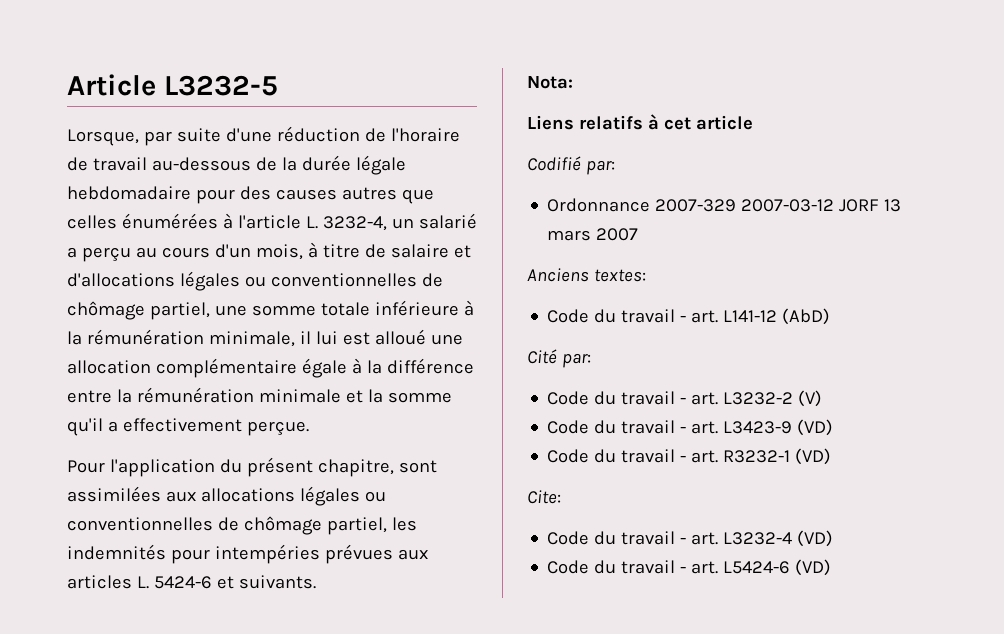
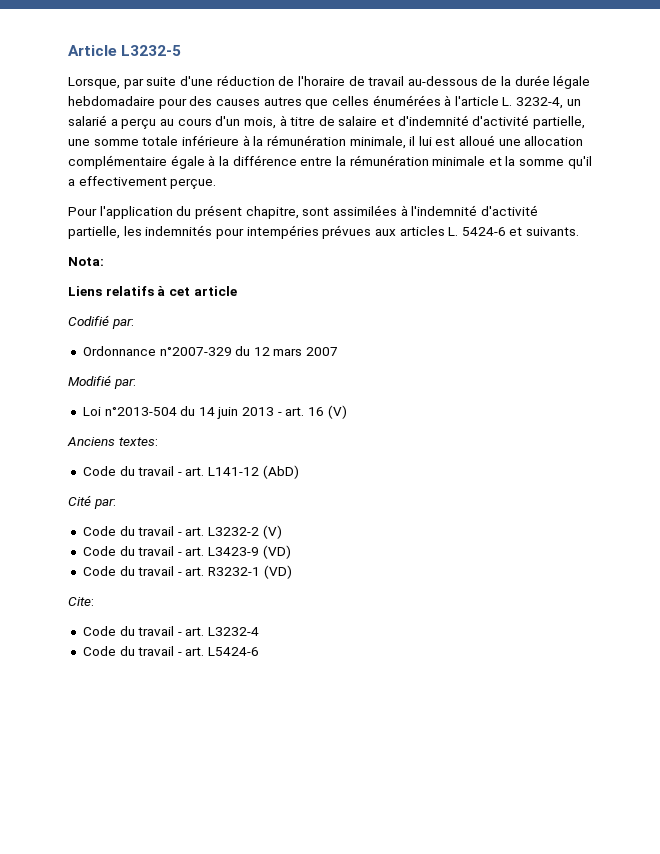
- Lorsque, par suite d'une réduction de l'horaire de travail au-dessous de la durée légale hebdomadaire pour des causes autres que celles énumérées à l'article L. 3232-4, un salarié a perçu au cours d'un mois, à titre de salaire et d'allocations légales ou conventionnelles de chômage partiel, une somme totale inférieure à la rémunération minimale, il lui est alloué une allocation complémentaire égale à la différence entre la rémunération minimale et la somme qu'il a effectivement perçue.
+ Lorsque, par suite d'une réduction de l'horaire de travail au-dessous de la durée légale hebdomadaire pour des causes autres que celles énumérées à l'article L. 3232-4, un salarié a perçu au cours d'un mois, à titre de salaire et d'indemnité d'activité partielle, une somme totale inférieure à la rémunération minimale, il lui est alloué une allocation complémentaire égale à la différence entre la rémunération minimale et la somme qu'il a effectivement perçue.
- Pour l'application du présent chapitre, sont assimilées aux allocations légales ou conventionnelles de chômage partiel, les indemnités pour intempéries prévues aux articles L. 5424-6 et suivants.
+ Pour l'application du présent chapitre, sont assimilées à l'indemnité d'activité partielle, les indemnités pour intempéries prévues aux articles L. 5424-6 et suivants.
- Ordonnance 2007-329 2007-03-12 JORF 13 mars 2007
+ Ordonnance n°2007-329 du 12 mars 2007
+ Modifié par:
+ Loi n°2013-504 du 14 juin 2013 - art. 16 (V)
- Code du travail - art. L3232-4 (VD)
+ Code du travail - art. L3232-4
- Code du travail - art. L5424-6 (VD)
+ Code du travail - art. L5424-6

